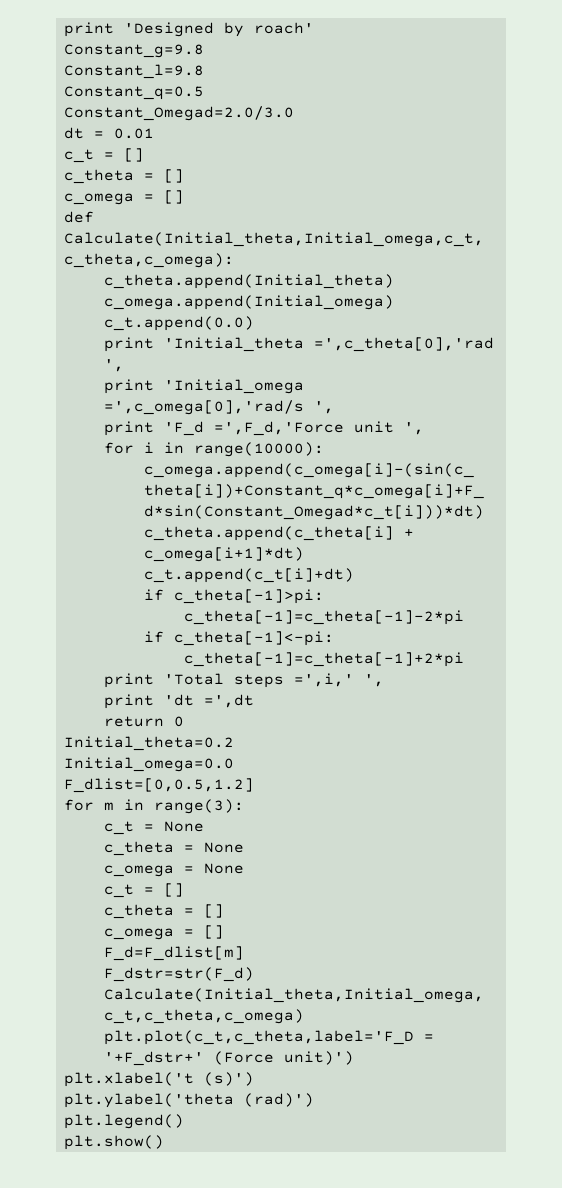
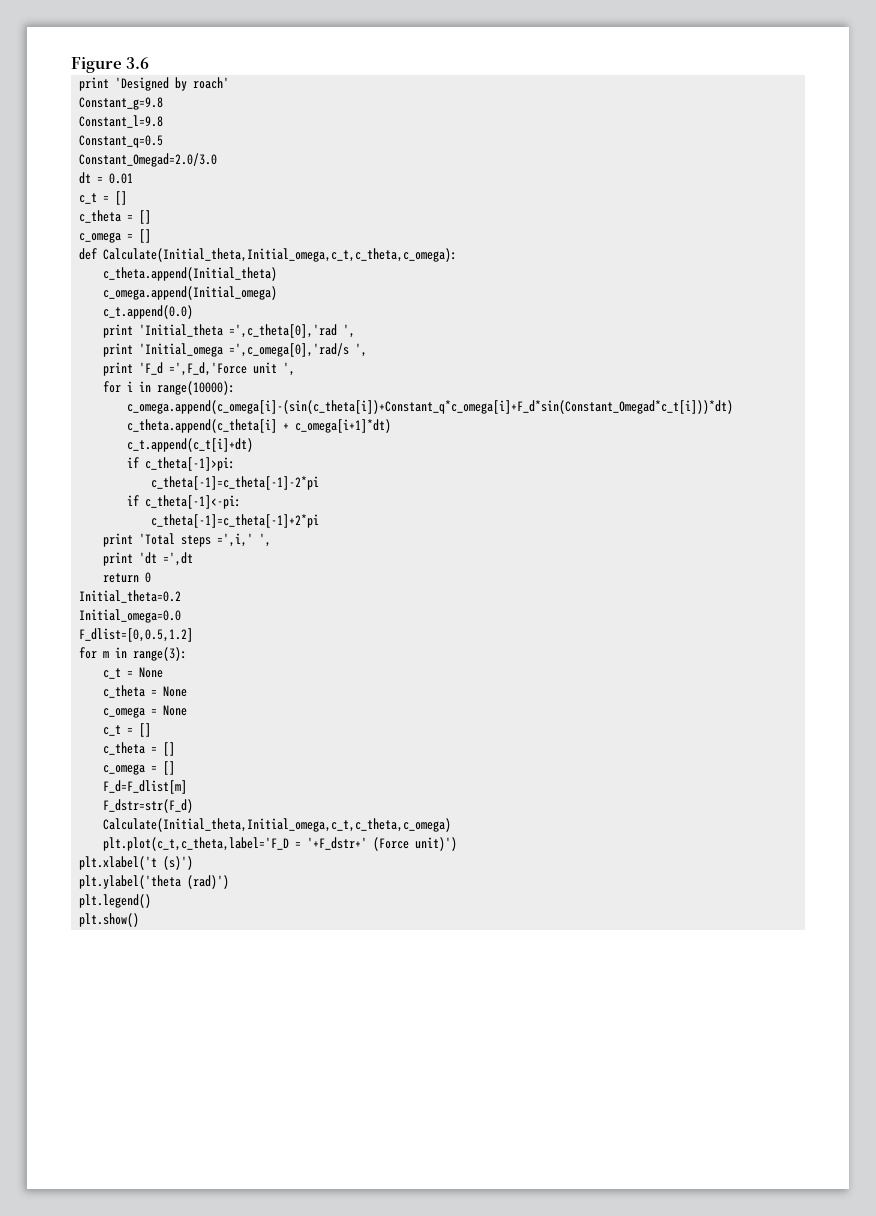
+ Figure 3.6

